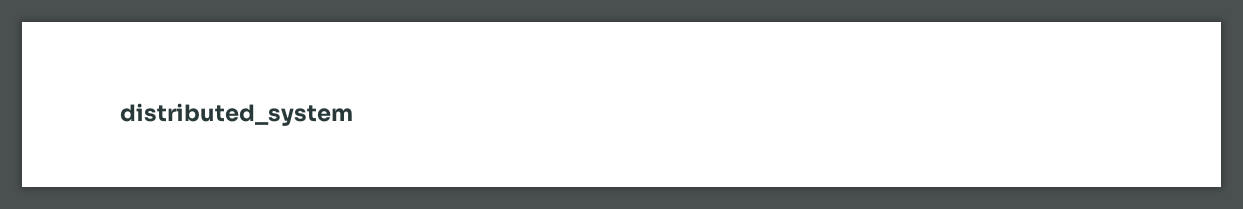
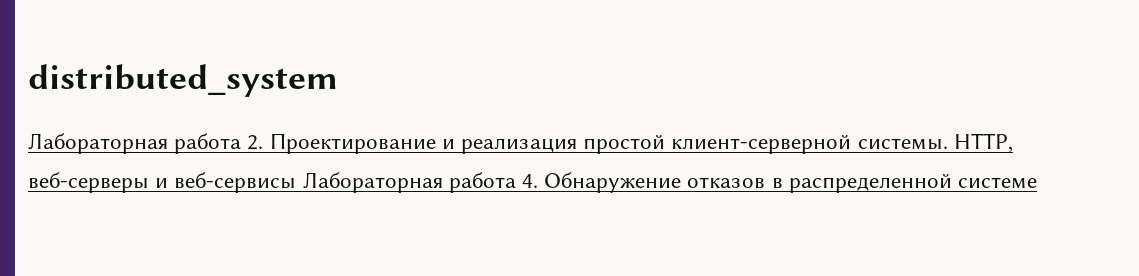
+ Лабораторная работа 2. Проектирование и реализация простой клиент-серверной системы. HTTP, веб-серверы и веб-сервисы Лабораторная работа 4. Обнаружение отказов в распределенной системе

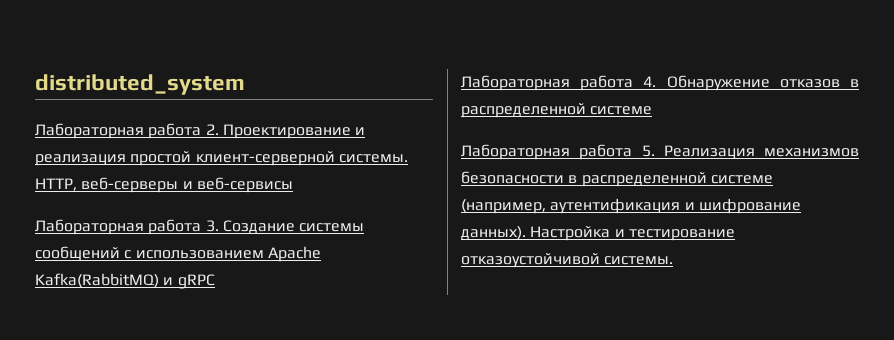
- HTTP, веб-серверы и веб-сервисы Лабораторная работа 4. Обнаружение отказов в распределенной системе
+ HTTP, веб-серверы и веб-сервисы
+ Лабораторная работа 3. Создание системы сообщений с использованием Apache Kafka(RabbitMQ) и gRPC
+ Лабораторная работа 4. Обнаружение отказов в распределенной системе
+ Лабораторная работа 5. Реализация механизмов безопасности в распределенной системе (например, аутентификация и шифрование данных). Настройка и тестирование отказоустойчивой системы.

